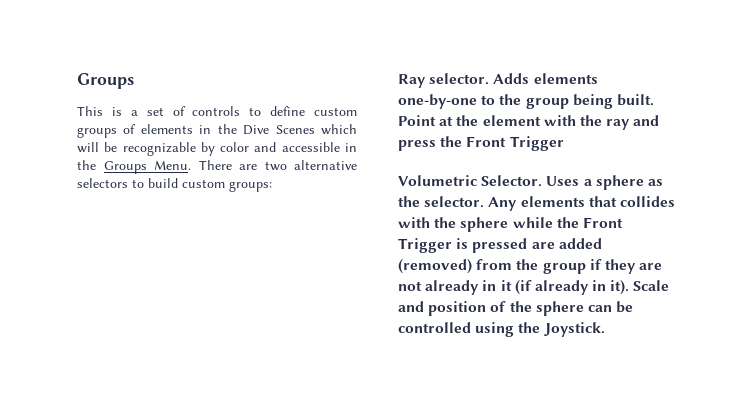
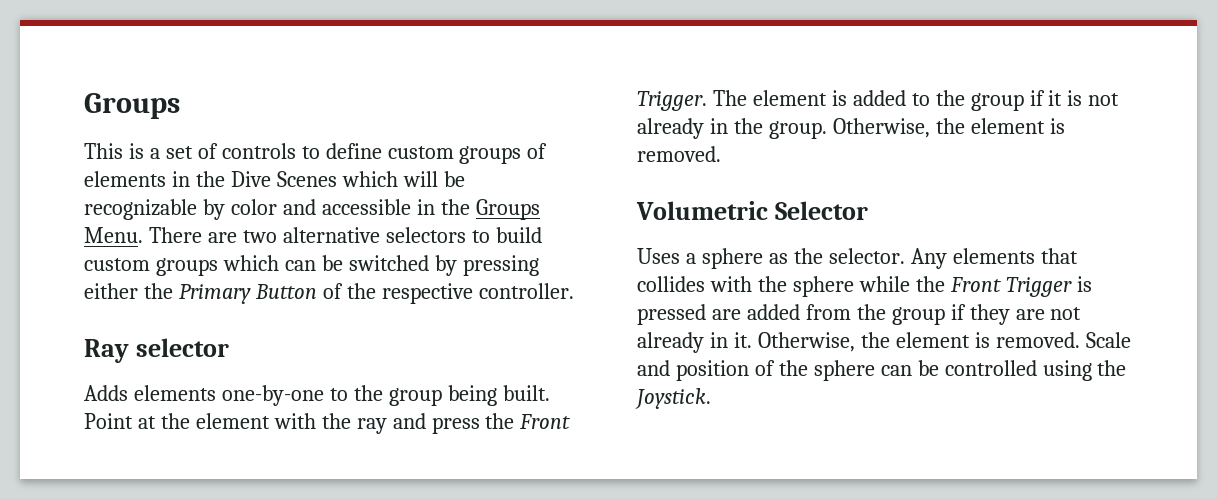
- There are two alternative selectors to build custom groups:
+ There are two alternative selectors to build custom groups which can be switched by pressing either the Primary Button of the respective controller.
- Ray selector. Adds elements one-by-one to the group being built.
+ Ray selector
+ Adds elements one-by-one to the group being built.
- Point at the element with the ray and press the Front Trigger
+ Point at the element with the ray and press the Front Trigger. The element is added to the group if it is not already in the group. Otherwise, the element is removed.
- Volumetric Selector. Uses a sphere as the selector.
+ Volumetric Selector
+ Uses a sphere as the selector.
- Any elements that collides with the sphere while the Front Trigger is pressed are added (removed) from the group if they are not already in it (if already in it).
+ Any elements that collides with the sphere while the Front Trigger is pressed are added from the group if they are not already in it. Otherwise, the element is removed.

